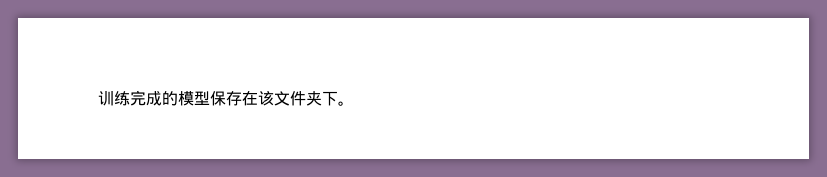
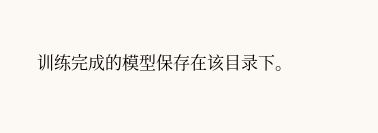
- 训练完成的模型保存在该文件夹下。
+ 训练完成的模型保存在该目录下。

